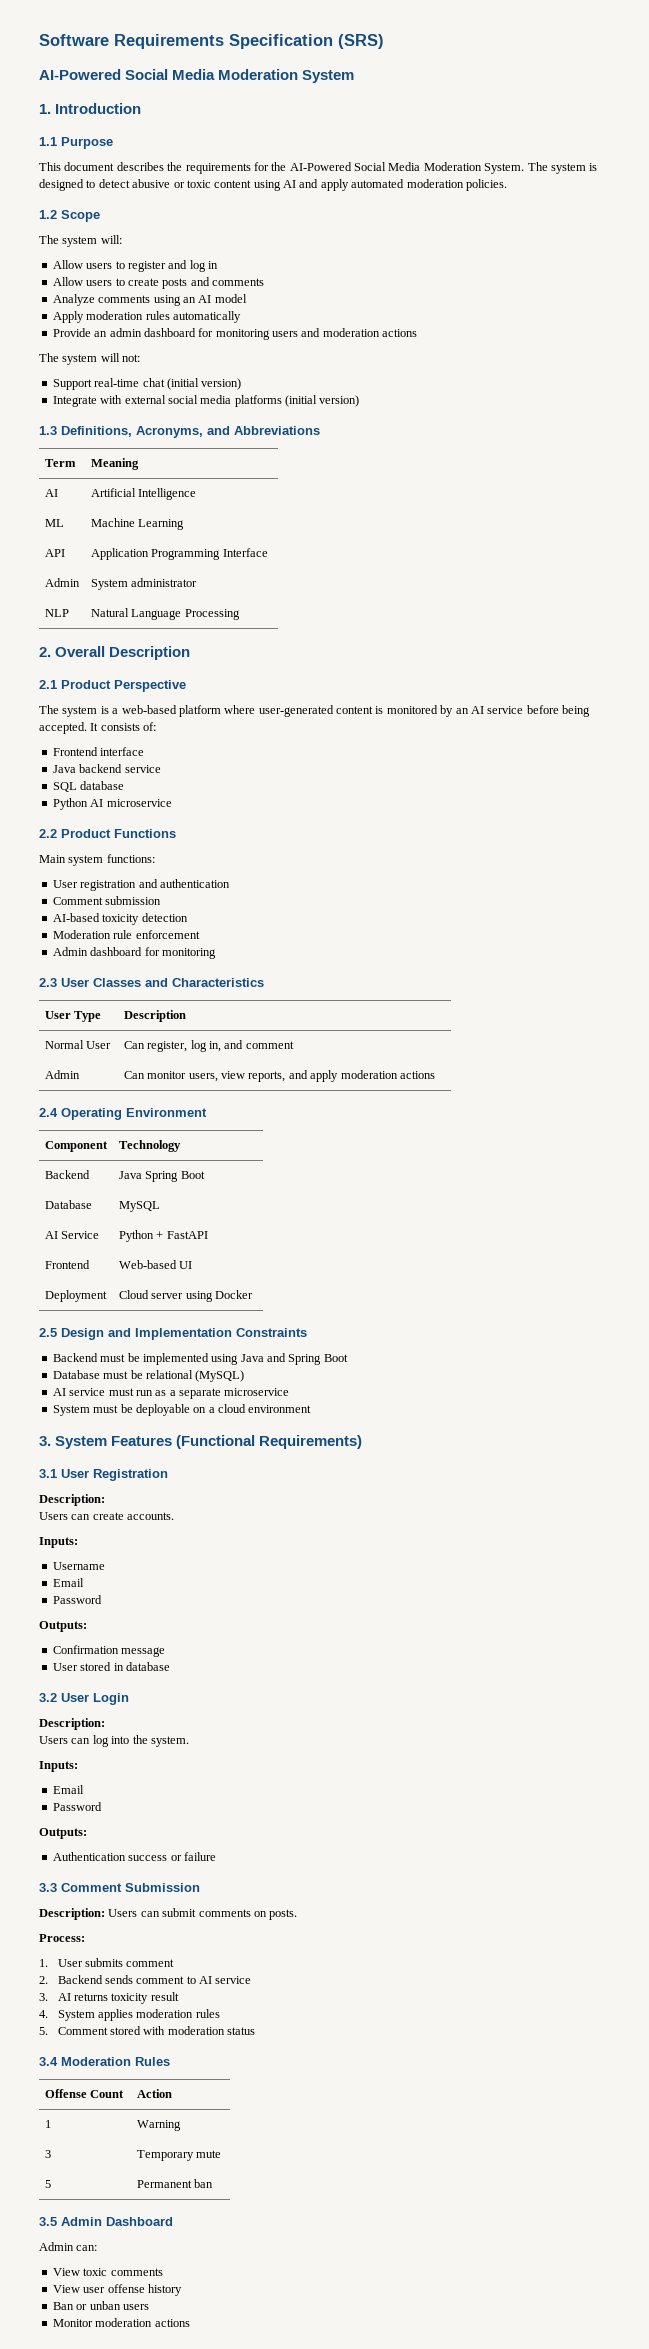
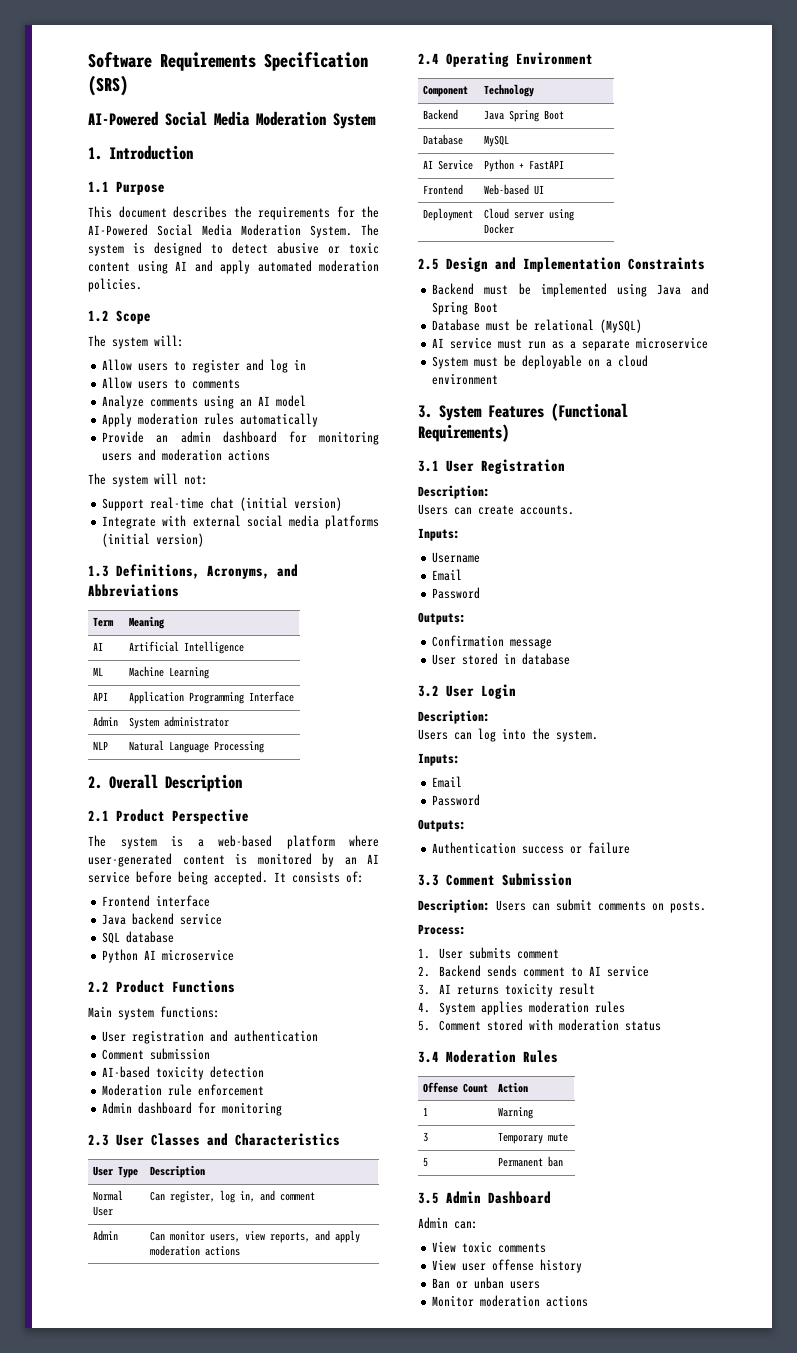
- Allow users to create posts and comments
+ Allow users to comments

